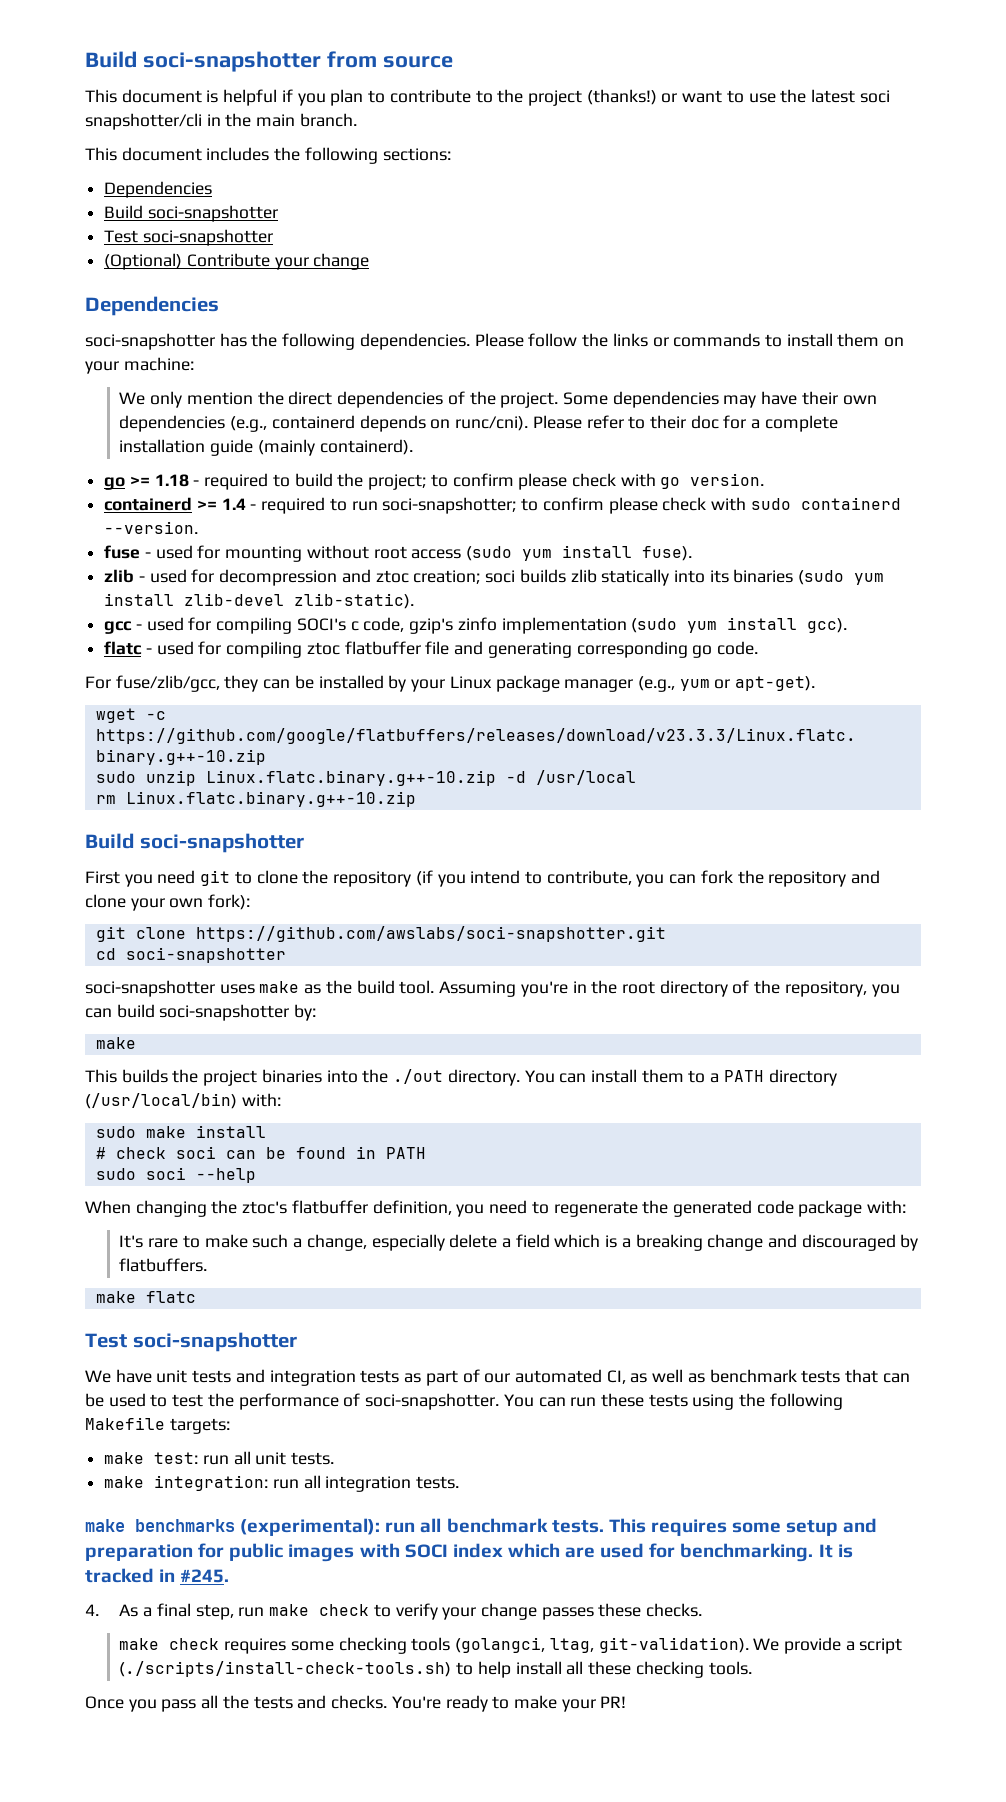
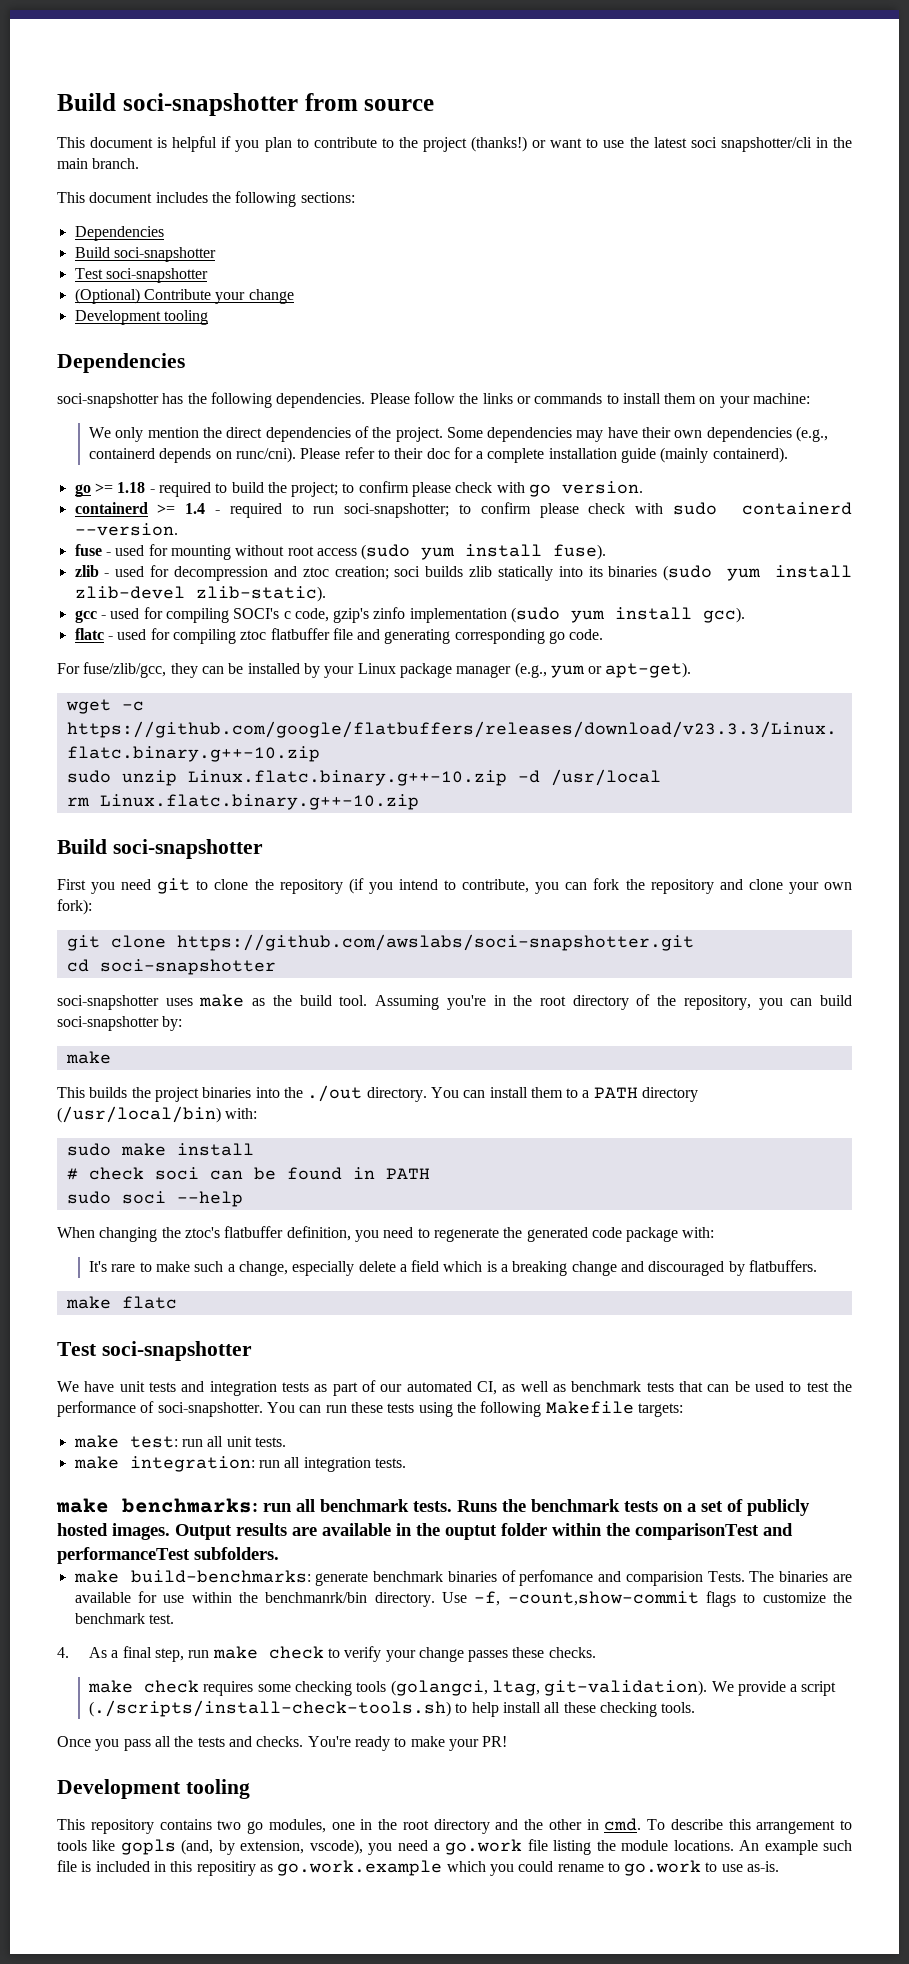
  (Optional) Contribute your change
+ Development tooling
- make benchmarks (experimental): run all benchmark tests.
+ make benchmarks: run all benchmark tests.
- This requires some setup and preparation for public images with SOCI index which are used for benchmarking. It is tracked in #245.
+ Runs the benchmark tests on a set of publicly hosted images. Output results are available in the ouptut folder within the comparisonTest and performanceTest subfolders.
+ make build-benchmarks: generate benchmark binaries of perfomance and comparision Tests. The binaries are available for use within the benchmanrk/bin directory. Use -f, -count,show-commit flags to customize the benchmark test.
  You're ready to make your PR!
+ Development tooling
+ This repository contains two go modules, one in the root directory and the other in cmd. To describe this arrangement to tools like gopls (and, by extension, vscode), you need a go.work file listing the module locations. An example such file is included in this repositiry as go.work.example which you could rename to go.work to use as-is.

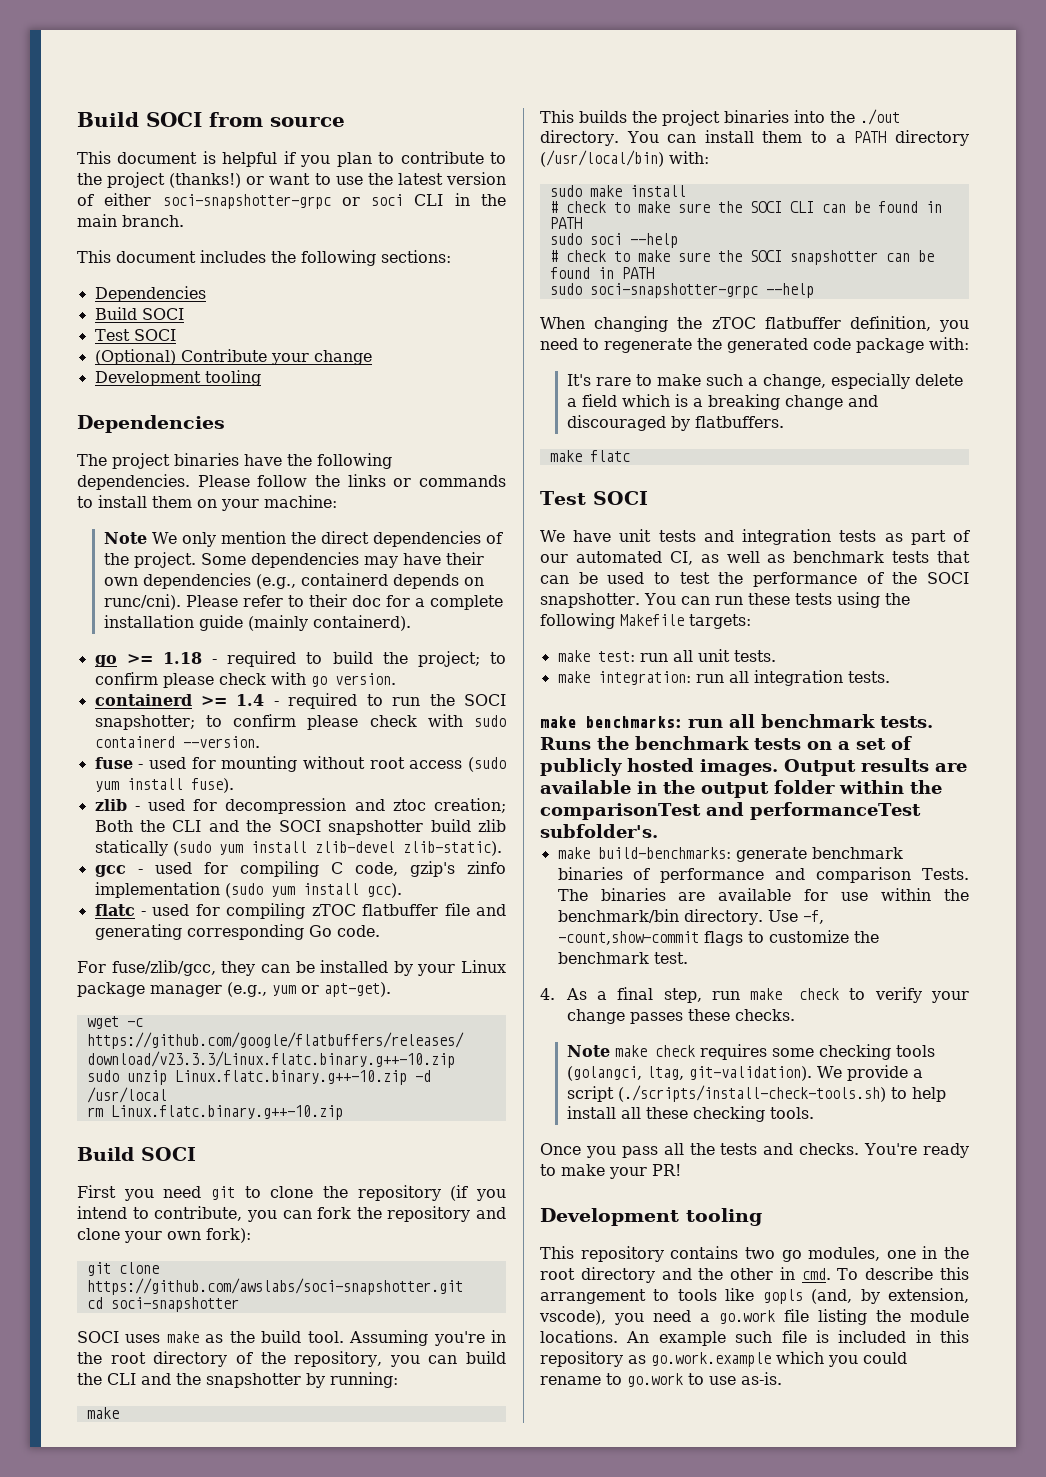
- Build soci-snapshotter from source
+ Build SOCI from source
- This document is helpful if you plan to contribute to the project (thanks!) or want to use the latest soci snapshotter/cli in the main branch.
+ This document is helpful if you plan to contribute to the project (thanks!) or want to use the latest version of either soci-snapshotter-grpc or soci CLI in the main branch.
  This document includes the following sections:
  Dependencies
- Build soci-snapshotter
- Test soci-snapshotter
+ Build SOCI
+ Test SOCI
- soci-snapshotter has the following dependencies.
+ The project binaries have the following dependencies.
- We only mention the direct dependencies of the project.
+ Note We only mention the direct dependencies of the project.
- containerd >= 1.4 - required to run soci-snapshotter; to confirm please check with sudo containerd --version.
+ containerd >= 1.4 - required to run the SOCI snapshotter; to confirm please check with sudo containerd --version.
- zlib - used for decompression and ztoc creation; soci builds zlib statically into its binaries (sudo yum install zlib-devel zlib-static).
+ zlib - used for decompression and ztoc creation; Both the CLI and the SOCI snapshotter build zlib statically (sudo yum install zlib-devel zlib-static).
- gcc - used for compiling SOCI's c code, gzip's zinfo implementation (sudo yum install gcc).
+ gcc - used for compiling C code, gzip's zinfo implementation (sudo yum install gcc).
- flatc - used for compiling ztoc flatbuffer file and generating corresponding go code.
+ flatc - used for compiling zTOC flatbuffer file and generating corresponding Go code.
  rm Linux.flatc.binary.g++-10.zip
- Build soci-snapshotter
+ Build SOCI
- soci-snapshotter uses make as the build tool.
+ SOCI uses make as the build tool.
- Assuming you're in the root directory of the repository, you can build soci-snapshotter by:
+ Assuming you're in the root directory of the repository, you can build the CLI and the snapshotter by running:
- # check soci can be found in PATH
+ # check to make sure the SOCI CLI can be found in PATH
+ # check to make sure the SOCI snapshotter can be found in PATH
+ sudo soci-snapshotter-grpc --help
- When changing the ztoc's flatbuffer definition, you need to regenerate the generated code package with:
+ When changing the zTOC flatbuffer definition, you need to regenerate the generated code package with:
  make flatc
- Test soci-snapshotter
+ Test SOCI
- We have unit tests and integration tests as part of our automated CI, as well as benchmark tests that can be used to test the performance of soci-snapshotter.
+ We have unit tests and integration tests as part of our automated CI, as well as benchmark tests that can be used to test the performance of the SOCI snapshotter.
- Output results are available in the ouptut folder within the comparisonTest and performanceTest subfolders.
+ Output results are available in the output folder within the comparisonTest and performanceTest subfolder's.
- make build-benchmarks: generate benchmark binaries of perfomance and comparision Tests.
+ make build-benchmarks: generate benchmark binaries of performance and comparison Tests.
- The binaries are available for use within the benchmanrk/bin directory.
+ The binaries are available for use within the benchmark/bin directory.
- make check requires some checking tools (golangci, ltag, git-validation).
+ Note make check requires some checking tools (golangci, ltag, git-validation).
- An example such file is included in this repositiry as go.work.example which you could rename to go.work to use as-is.
+ An example such file is included in this repository as go.work.example which you could rename to go.work to use as-is.

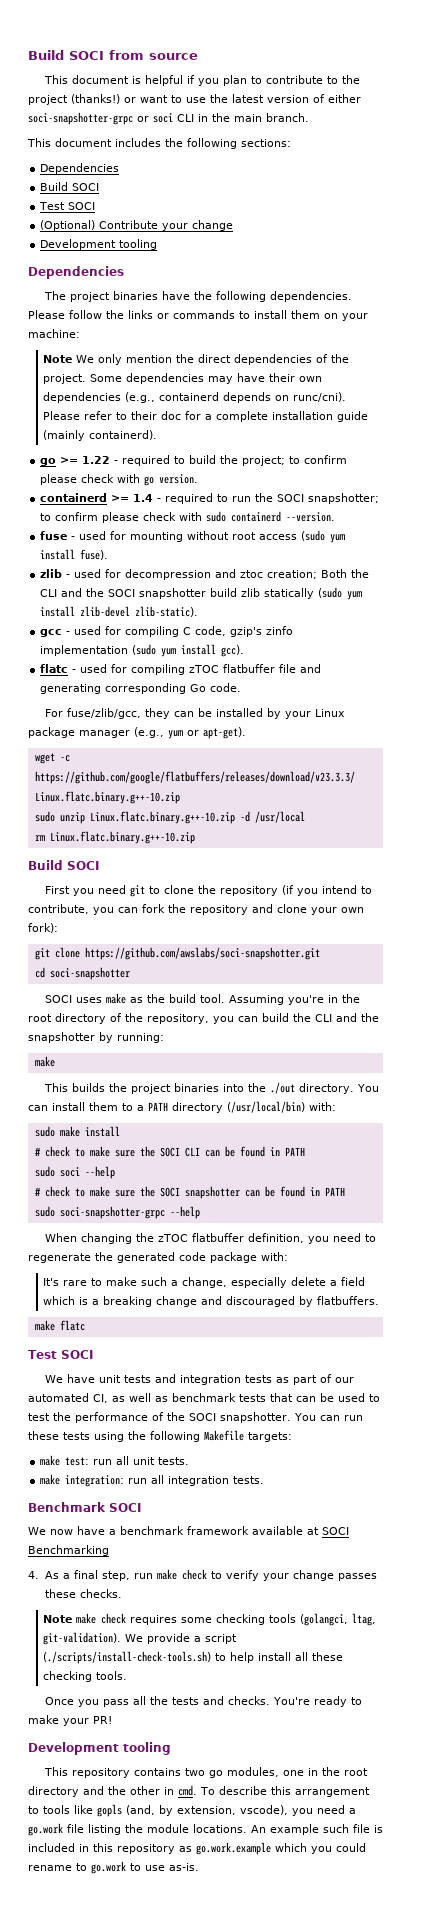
- go >= 1.18 - required to build the project; to confirm please check with go version.
+ go >= 1.22 - required to build the project; to confirm please check with go version.
- make benchmarks: run all benchmark tests. Runs the benchmark tests on a set of publicly hosted images. Output results are available in the output folder within the comparisonTest and performanceTest subfolder's.
- make build-benchmarks: generate benchmark binaries of performance and comparison Tests. The binaries are available for use within the benchmark/bin directory. Use -f, -count,show-commit flags to customize the benchmark test.
+ Benchmark SOCI
+ We now have a benchmark framework available at SOCI Benchmarking

